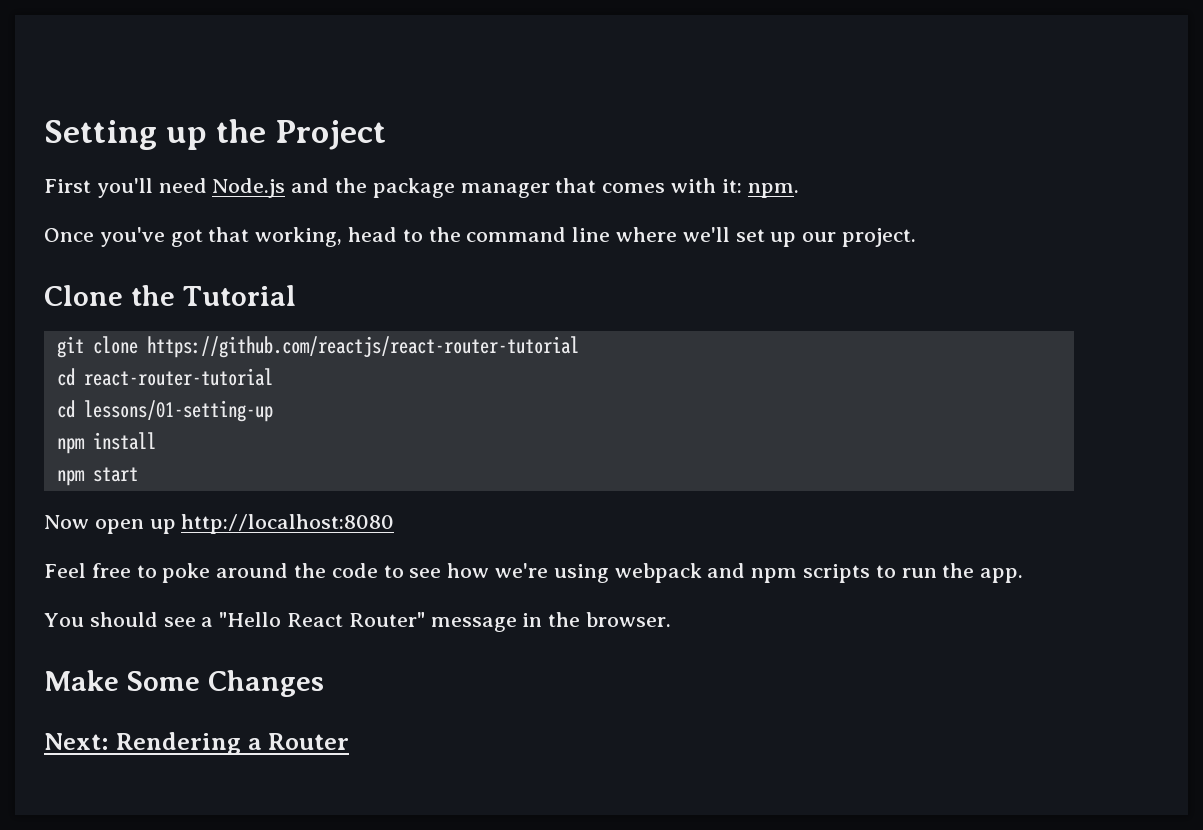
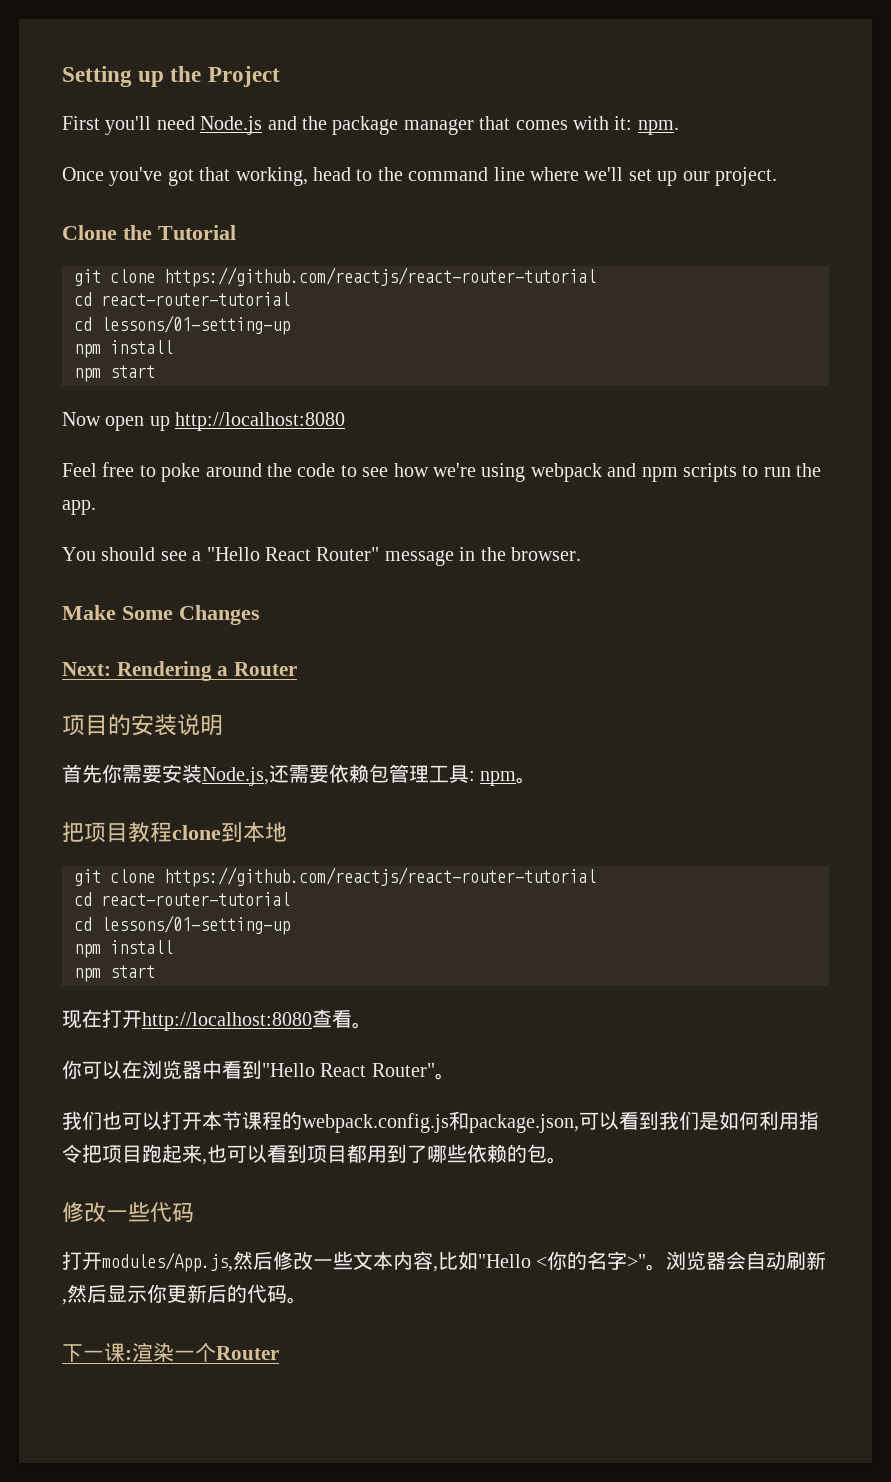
+ 项目的安装说明
+ 首先你需要安装Node.js,还需要依赖包管理工具: npm。
+ 把项目教程clone到本地
+ git clone https://github.com/reactjs/react-router-tutorial
+ cd react-router-tutorial
+ cd lessons/01-setting-up
+ npm install
+ npm start
+ 现在打开http://localhost:8080查看。
+ 你可以在浏览器中看到"Hello React Router"。
+ 我们也可以打开本节课程的webpack.config.js和package.json,可以看到我们是如何利用指令把项目跑起来,也可以看到项目都用到了哪些依赖的包。
+ 修改一些代码
+ 打开modules/App.js,然后修改一些文本内容,比如"Hello <你的名字>"。浏览器会自动刷新,然后显示你更新后的代码。
+ 下一课:渲染一个Router

